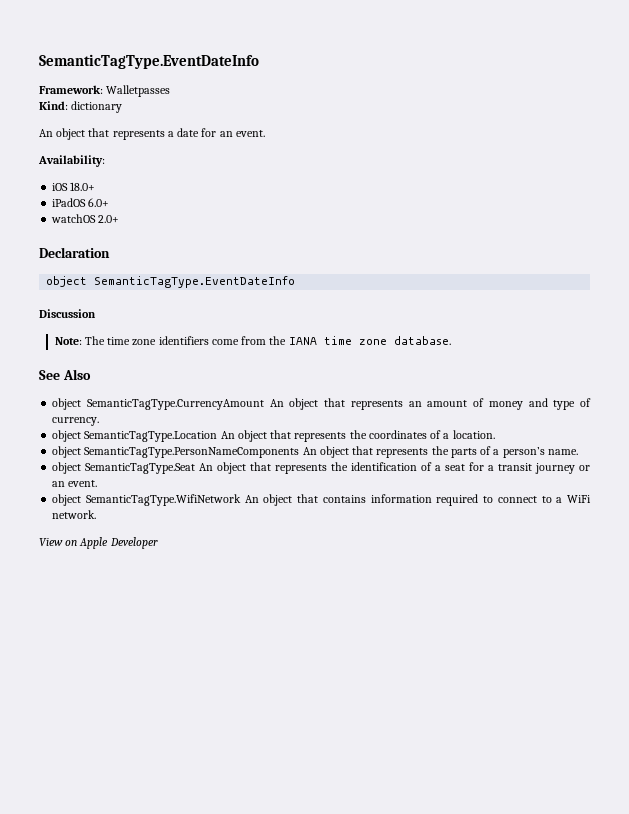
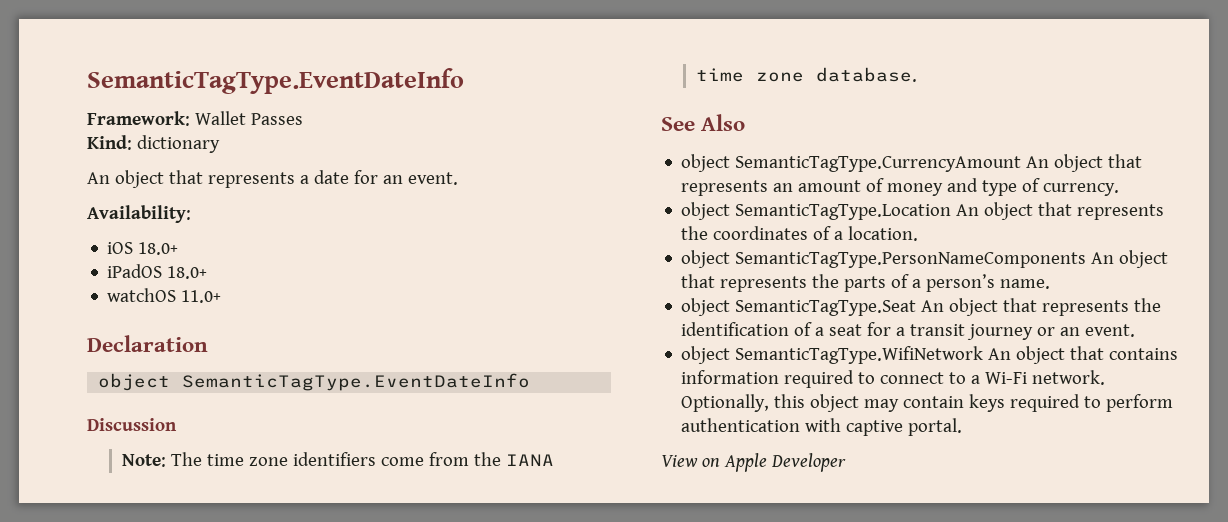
- Framework: Walletpasses
+ Framework: Wallet Passes
- iPadOS 6.0+
+ iPadOS 18.0+
- watchOS 2.0+
+ watchOS 11.0+
- object SemanticTagType.WifiNetwork An object that contains information required to connect to a WiFi network.
+ object SemanticTagType.WifiNetwork An object that contains information required to connect to a Wi-Fi network. Optionally, this object may contain keys required to perform authentication with captive portal.

